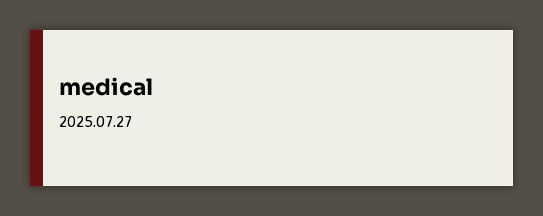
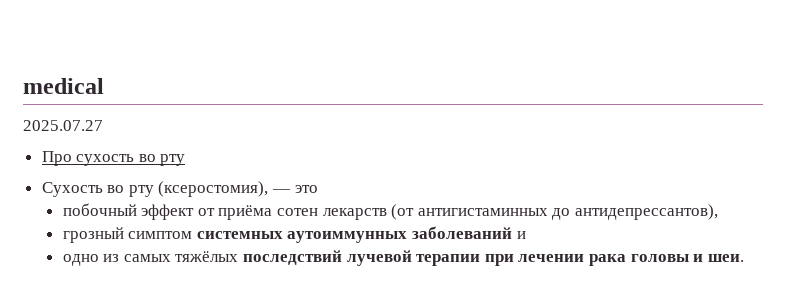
+ Про сухость во рту
+ Сухость во рту (ксеростомия), — это
+ побочный эффект от приёма сотен лекарств (от антигистаминных до антидепрессантов),
+ грозный симптом системных аутоиммунных заболеваний и
+ одно из самых тяжёлых последствий лучевой терапии при лечении рака головы и шеи.

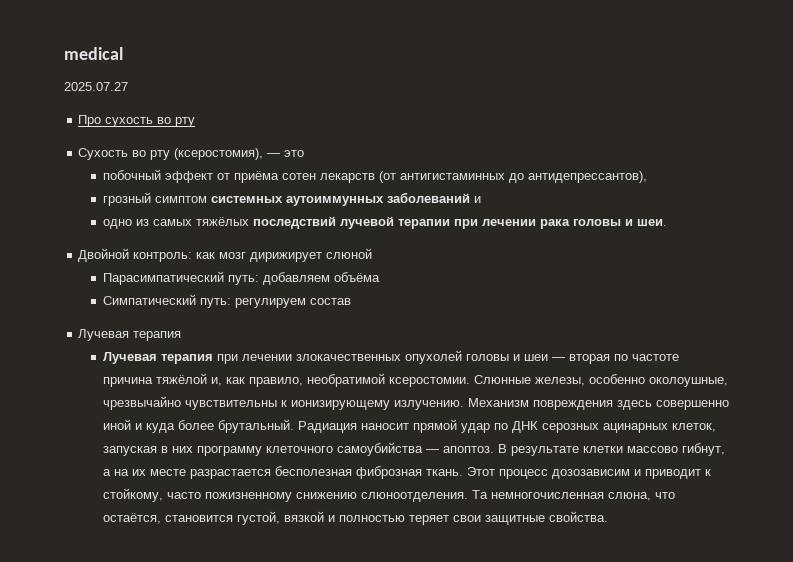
+ Двойной контроль: как мозг дирижирует слюной
+ Парасимпатический путь: добавляем объёма
+ Симпатический путь: регулируем состав
+ Лучевая терапия
+ Лучевая терапия при лечении злокачественных опухолей головы и шеи — вторая по частоте причина тяжёлой и, как правило, необратимой ксеростомии. Слюнные железы, особенно околоушные, чрезвычайно чувствительны к ионизирующему излучению. Механизм повреждения здесь совершенно иной и куда более брутальный. Радиация наносит прямой удар по ДНК серозных ацинарных клеток, запуская в них программу клеточного самоубийства — апоптоз. В результате клетки массово гибнут, а на их месте разрастается бесполезная фиброзная ткань. Этот процесс дозозависим и приводит к стойкому, часто пожизненному снижению слюноотделения. Та немногочисленная слюна, что остаётся, становится густой, вязкой и полностью теряет свои защитные свойства.

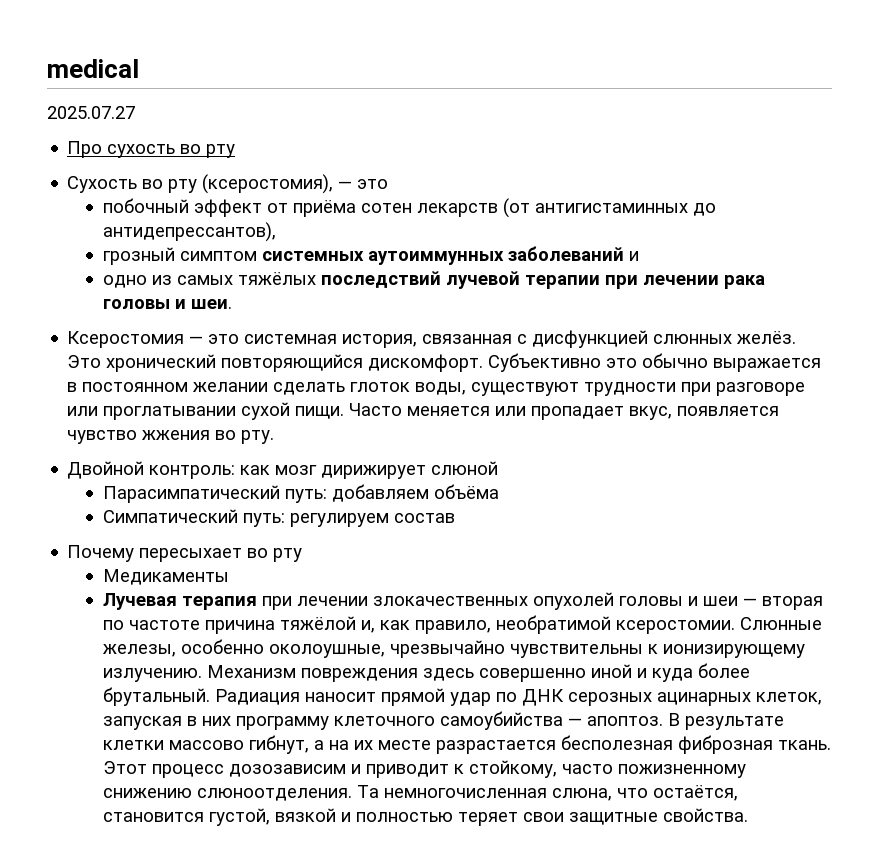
+ Ксеростомия — это системная история, связанная с дисфункцией слюнных желёз. Это хронический повторяющийся дискомфорт. Субъективно это обычно выражается в постоянном желании сделать глоток воды, существуют трудности при разговоре или проглатывании сухой пищи. Часто меняется или пропадает вкус, появляется чувство жжения во рту.
  Симпатический путь: регулируем состав
- Лучевая терапия
+ Почему пересыхает во рту
+ Медикаменты

